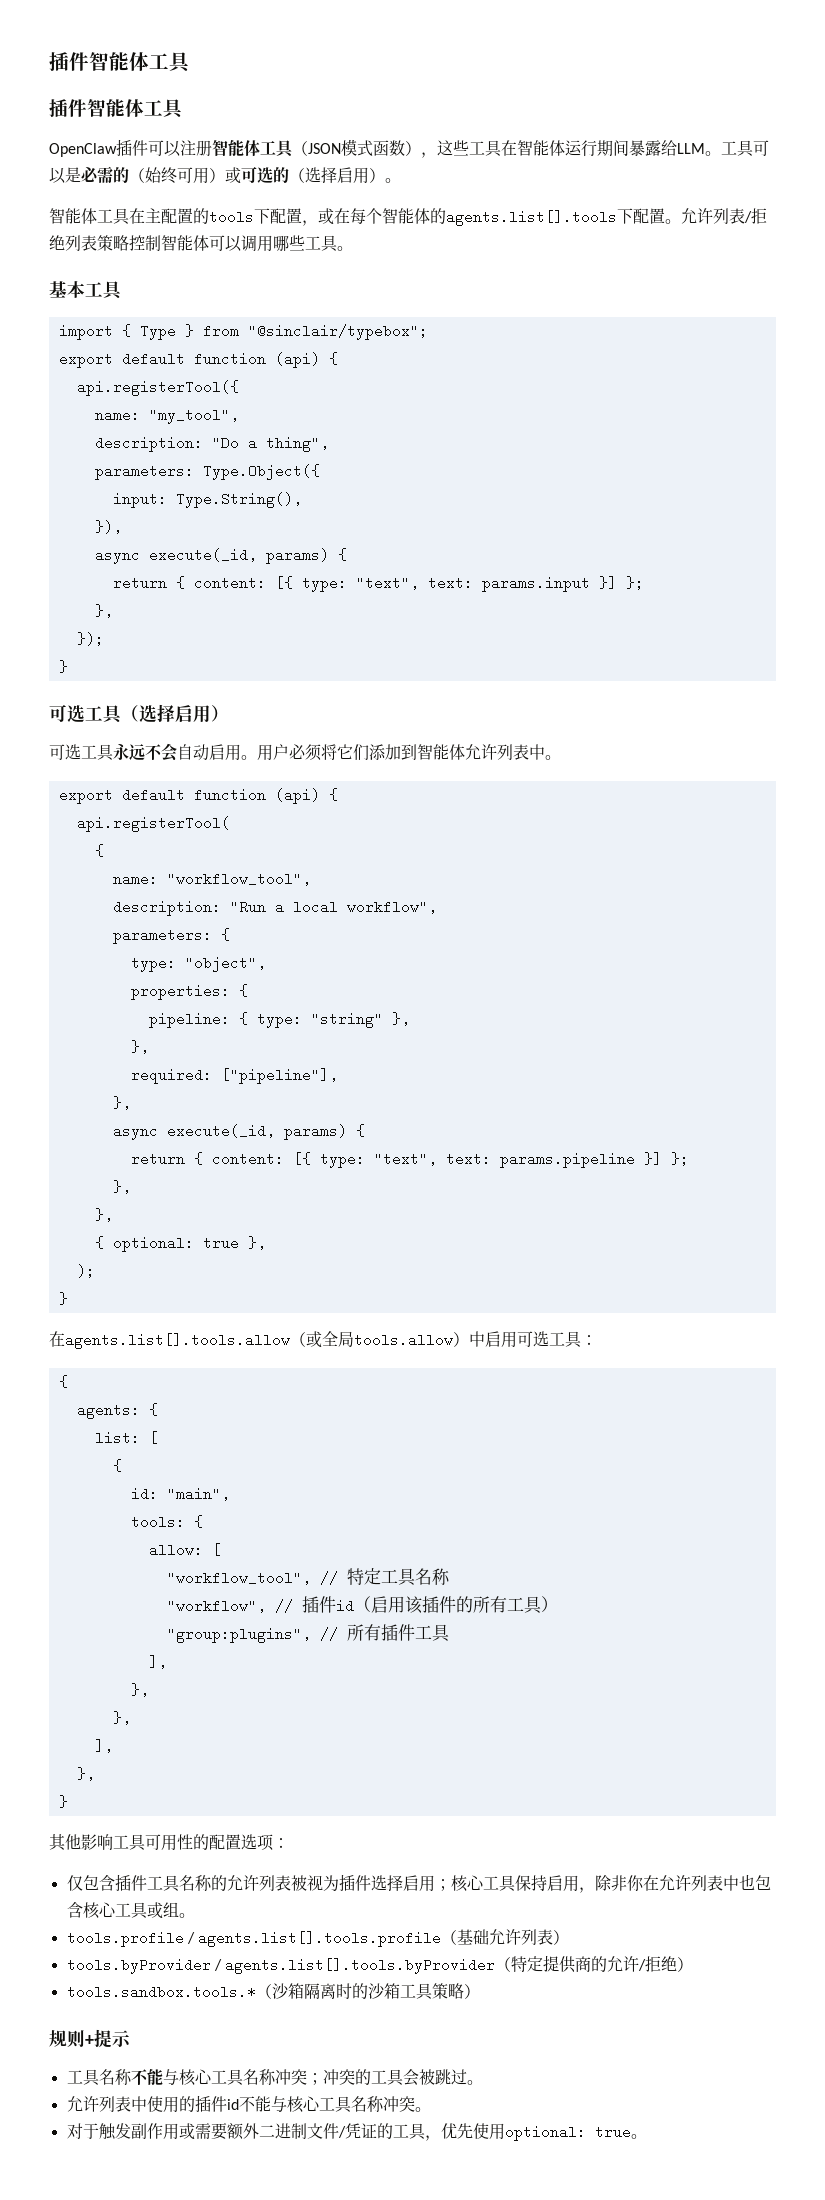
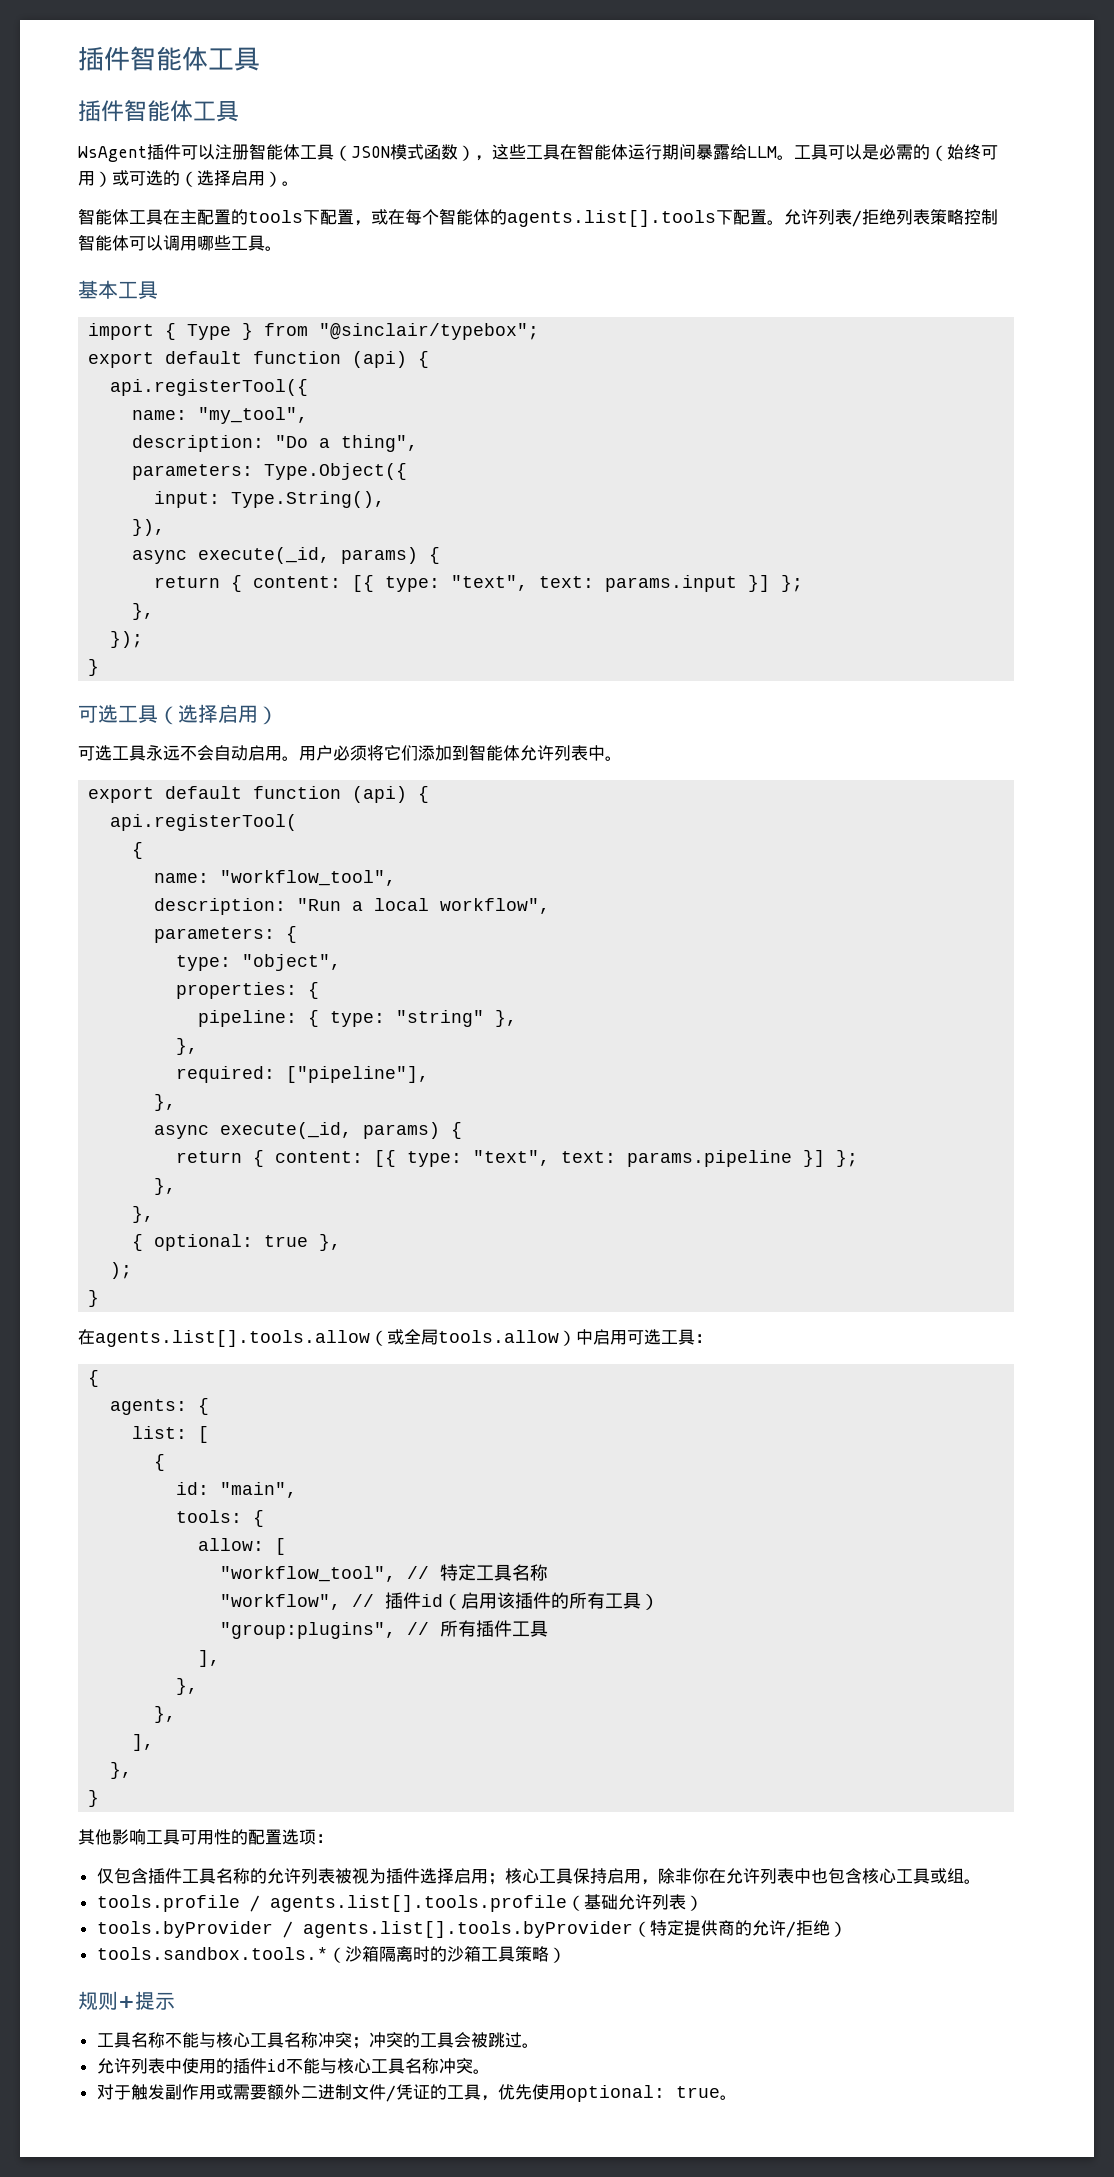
- OpenClaw插件可以注册智能体工具（JSON模式函数），这些工具在智能体运行期间暴露给LLM。
+ WsAgent插件可以注册智能体工具（JSON模式函数），这些工具在智能体运行期间暴露给LLM。

